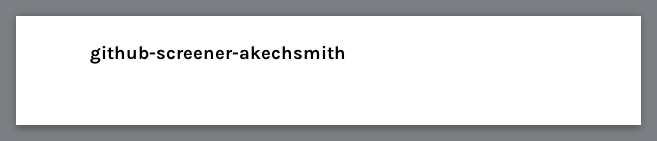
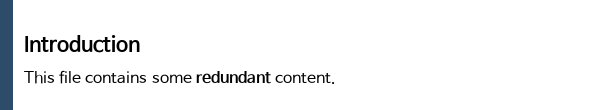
- github-screener-akechsmith
+ Introduction
+ This file contains some redundant content.

